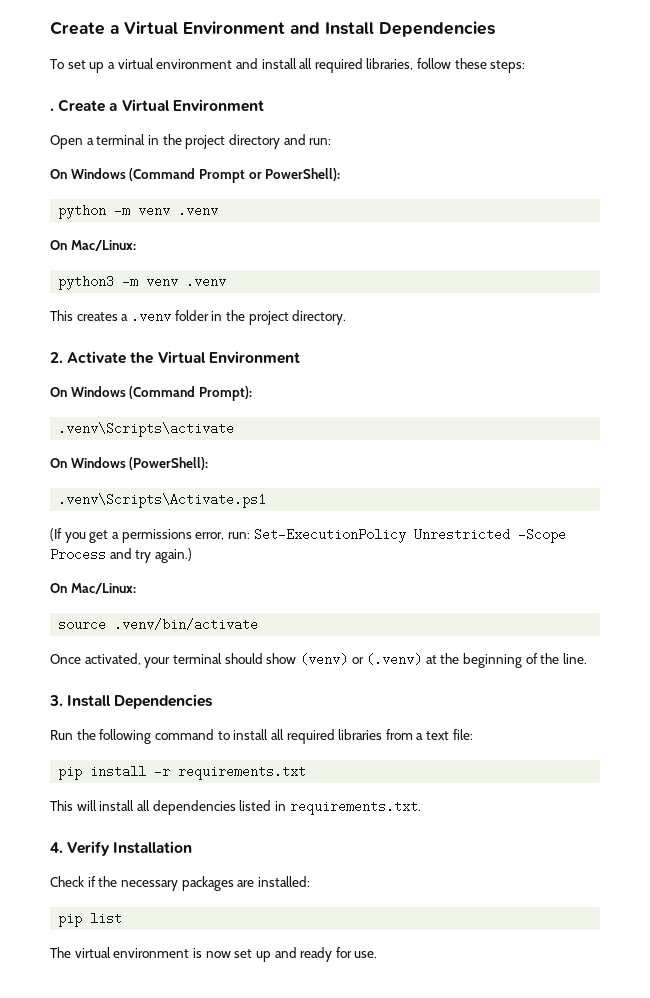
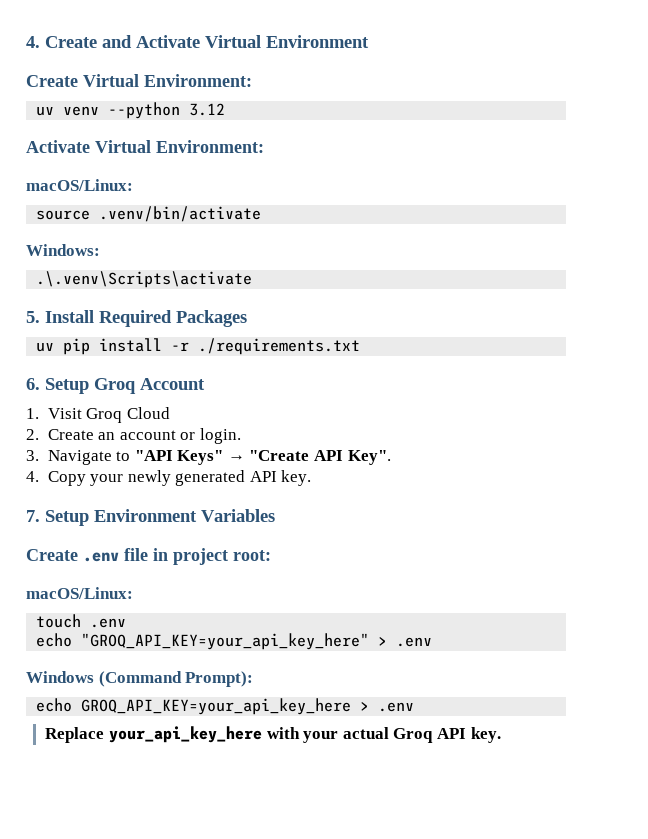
- Create a Virtual Environment and Install Dependencies
- To set up a virtual environment and install all required libraries, follow these steps:
- . Create a Virtual Environment
- Open a terminal in the project directory and run:
- On Windows (Command Prompt or PowerShell):
- python -m venv .venv
- On Mac/Linux:
- python3 -m venv .venv
- This creates a .venv folder in the project directory.
- 2. Activate the Virtual Environment
- On Windows (Command Prompt):
- .venv\Scripts\activate
- On Windows (PowerShell):
- .venv\Scripts\Activate.ps1
- (If you get a permissions error, run: Set-ExecutionPolicy Unrestricted -Scope Process and try again.)
- On Mac/Linux:
+ 4. Create and Activate Virtual Environment
+ Create Virtual Environment:
+ uv venv --python 3.12
+ Activate Virtual Environment:
+ macOS/Linux:
  source .venv/bin/activate
- Once activated, your terminal should show (venv) or (.venv) at the beginning of the line.
- 3. Install Dependencies
- Run the following command to install all required libraries from a text file:
- pip install -r requirements.txt
- This will install all dependencies listed in requirements.txt.
- 4. Verify Installation
- Check if the necessary packages are installed:
- pip list
- The virtual environment is now set up and ready for use.
+ Windows:
+ .\.venv\Scripts\activate
+ 5. Install Required Packages
+ uv pip install -r ./requirements.txt
+ 6. Setup Groq Account
+ 1. Visit Groq Cloud
+ 2. Create an account or login.
+ 3. Navigate to "API Keys" → "Create API Key".
+ 4. Copy your newly generated API key.
+ 7. Setup Environment Variables
+ Create .env file in project root:
+ macOS/Linux:
+ touch .env
+ echo "GROQ_API_KEY=your_api_key_here" > .env
+ Windows (Command Prompt):
+ echo GROQ_API_KEY=your_api_key_here > .env
+ Replace your_api_key_here with your actual Groq API key.

